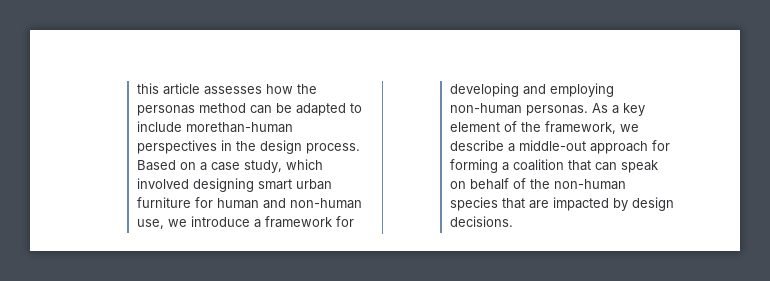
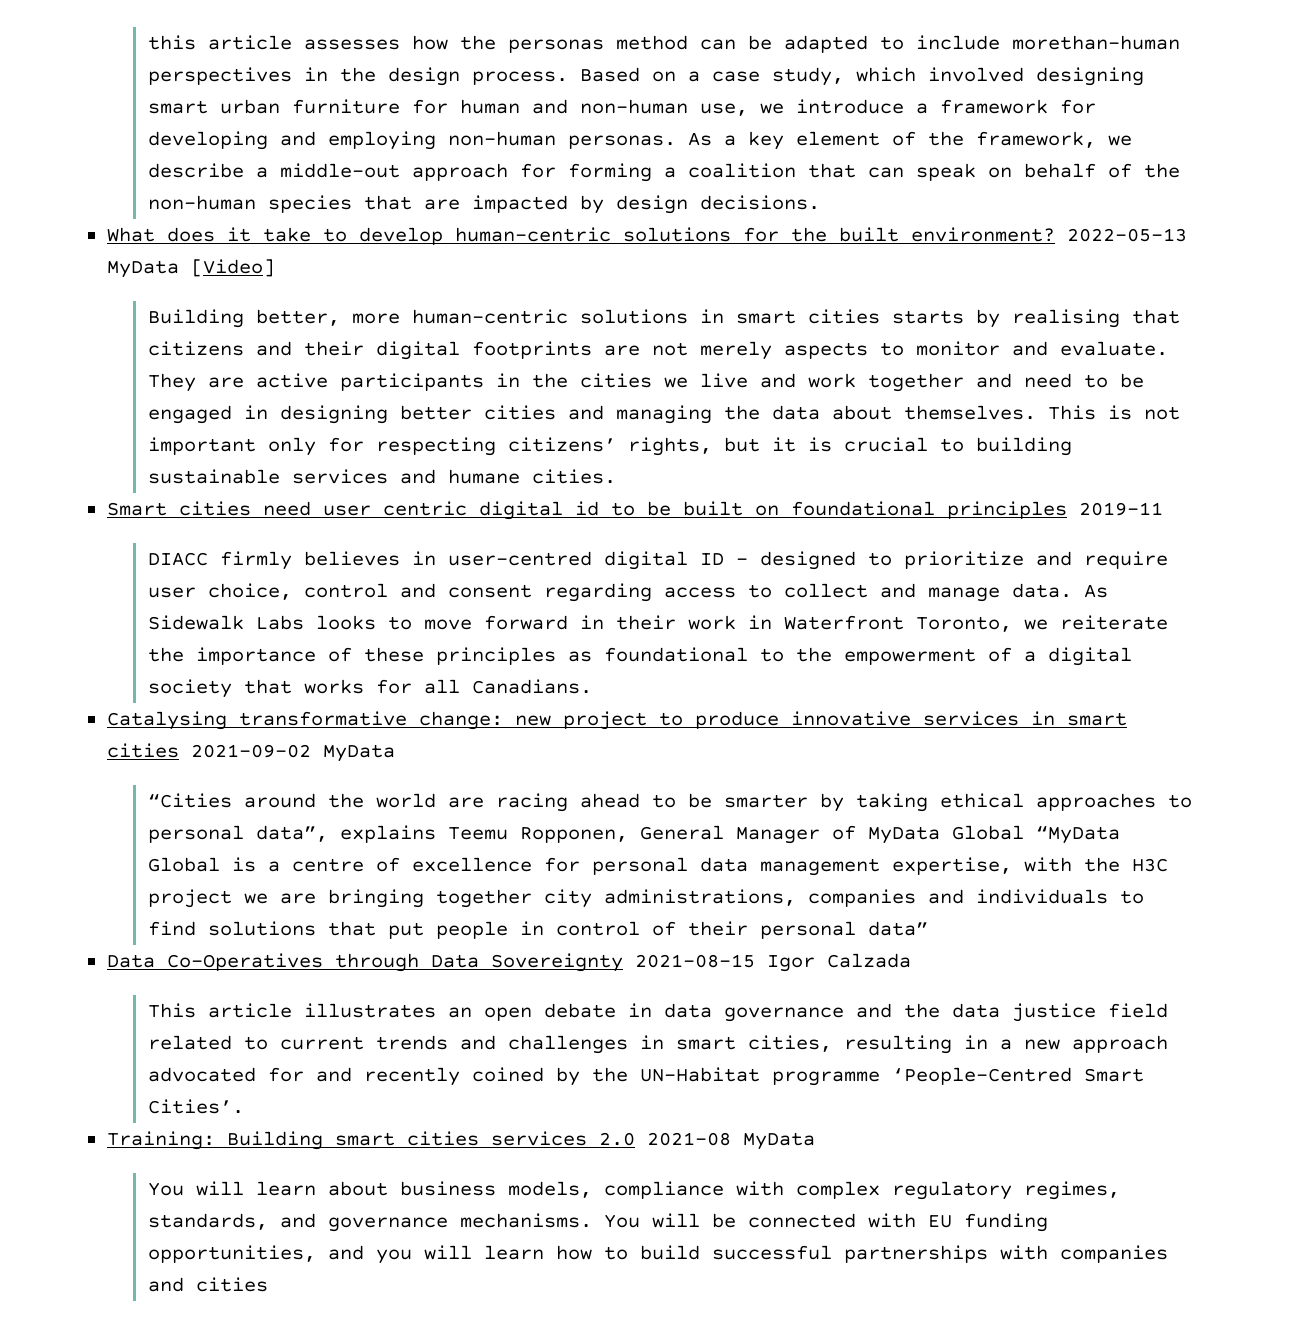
+ What does it take to develop human-centric solutions for the built environment? 2022-05-13 MyData [Video]
+ Building better, more human-centric solutions in smart cities starts by realising that citizens and their digital footprints are not merely aspects to monitor and evaluate. They are active participants in the cities we live and work together and need to be engaged in designing better cities and managing the data about themselves. This is not important only for respecting citizens’ rights, but it is crucial to building sustainable services and humane cities.
+ Smart cities need user centric digital id to be built on foundational principles 2019-11
+ DIACC firmly believes in user-centred digital ID – designed to prioritize and require user choice, control and consent regarding access to collect and manage data. As Sidewalk Labs looks to move forward in their work in Waterfront Toronto, we reiterate the importance of these principles as foundational to the empowerment of a digital society that works for all Canadians.
+ Catalysing transformative change: new project to produce innovative services in smart cities 2021-09-02 MyData
+ “Cities around the world are racing ahead to be smarter by taking ethical approaches to personal data”, explains Teemu Ropponen, General Manager of MyData Global “MyData Global is a centre of excellence for personal data management expertise, with the H3C project we are bringing together city administrations, companies and individuals to find solutions that put people in control of their personal data”
+ Data Co-Operatives through Data Sovereignty 2021-08-15 Igor Calzada
+ This article illustrates an open debate in data governance and the data justice field related to current trends and challenges in smart cities, resulting in a new approach advocated for and recently coined by the UN-Habitat programme ‘People-Centred Smart Cities’.
+ Training: Building smart cities services 2.0 2021-08 MyData
+ You will learn about business models, compliance with complex regulatory regimes, standards, and governance mechanisms. You will be connected with EU funding opportunities, and you will learn how to build successful partnerships with companies and cities

